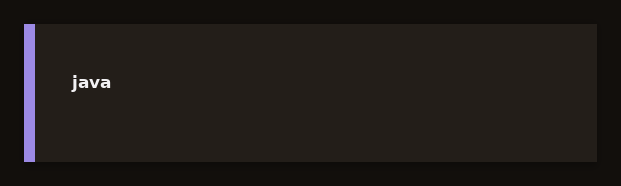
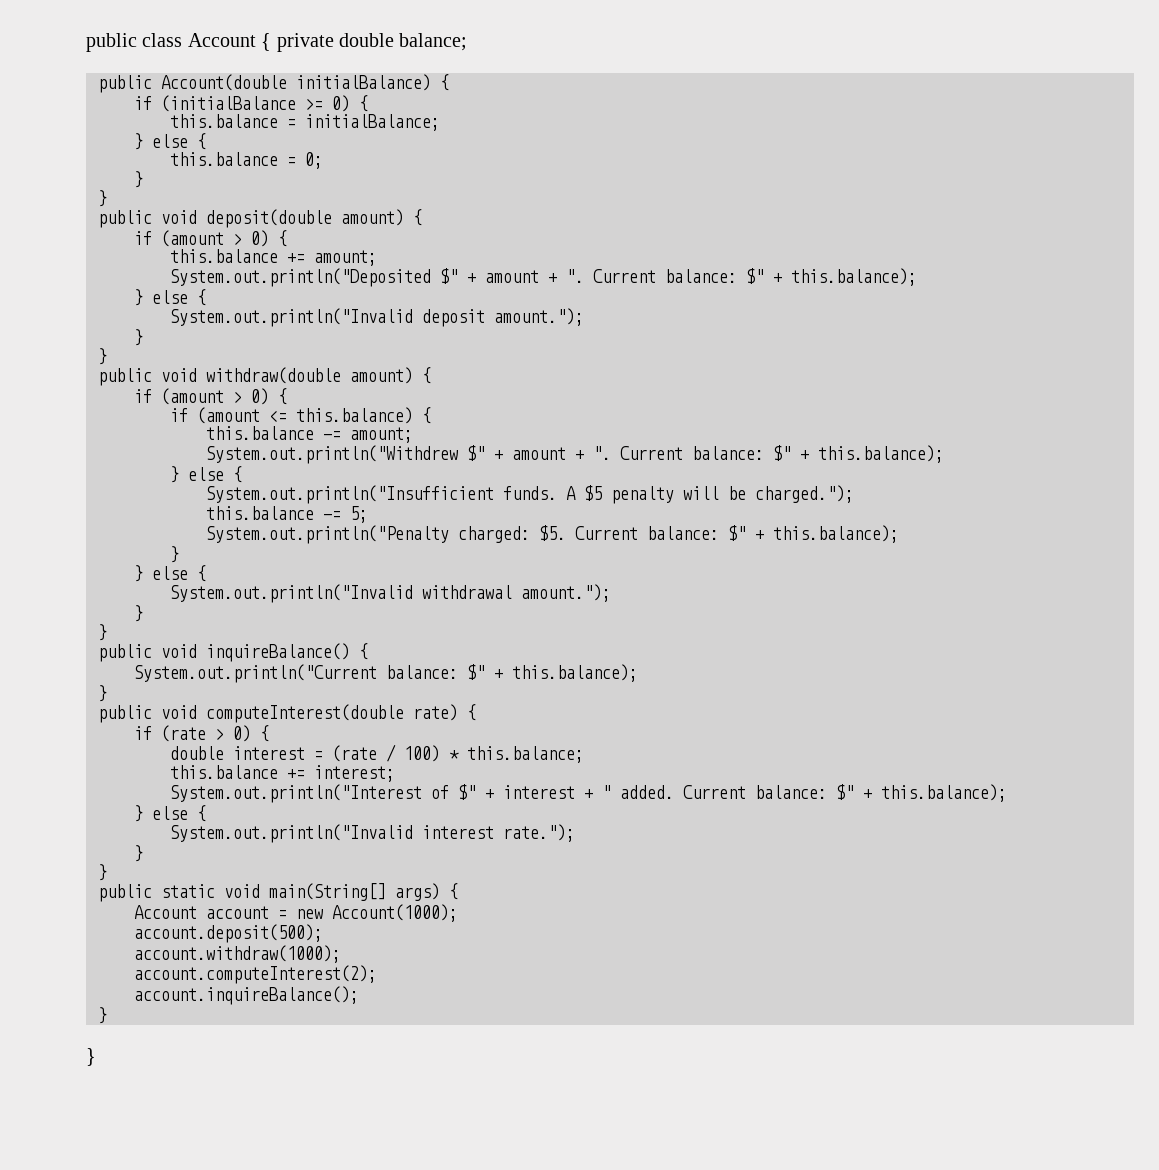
- java
+ public class Account { private double balance;
+ public Account(double initialBalance) {
+ if (initialBalance >= 0) {
+ this.balance = initialBalance;
+ } else {
+ this.balance = 0;
+ }
+ }
+ public void deposit(double amount) {
+ if (amount > 0) {
+ this.balance += amount;
+ System.out.println("Deposited $" + amount + ". Current balance: $" + this.balance);
+ } else {
+ System.out.println("Invalid deposit amount.");
+ }
+ }
+ public void withdraw(double amount) {
+ if (amount > 0) {
+ if (amount <= this.balance) {
+ this.balance -= amount;
+ System.out.println("Withdrew $" + amount + ". Current balance: $" + this.balance);
+ } else {
+ System.out.println("Insufficient funds. A $5 penalty will be charged.");
+ this.balance -= 5;
+ System.out.println("Penalty charged: $5. Current balance: $" + this.balance);
+ }
+ } else {
+ System.out.println("Invalid withdrawal amount.");
+ }
+ }
+ public void inquireBalance() {
+ System.out.println("Current balance: $" + this.balance);
+ }
+ public void computeInterest(double rate) {
+ if (rate > 0) {
+ double interest = (rate / 100) * this.balance;
+ this.balance += interest;
+ System.out.println("Interest of $" + interest + " added. Current balance: $" + this.balance);
+ } else {
+ System.out.println("Invalid interest rate.");
+ }
+ }
+ public static void main(String[] args) {
+ Account account = new Account(1000);
+ account.deposit(500);
+ account.withdraw(1000);
+ account.computeInterest(2);
+ account.inquireBalance();
+ }
+ }

